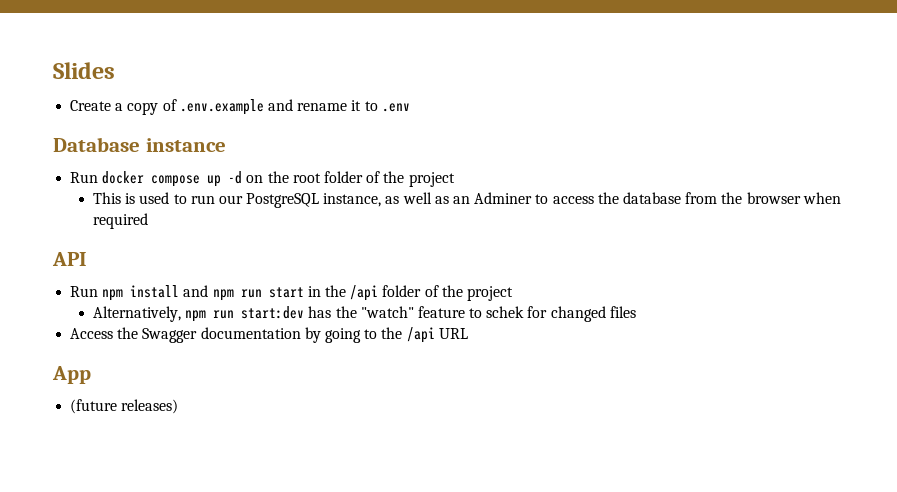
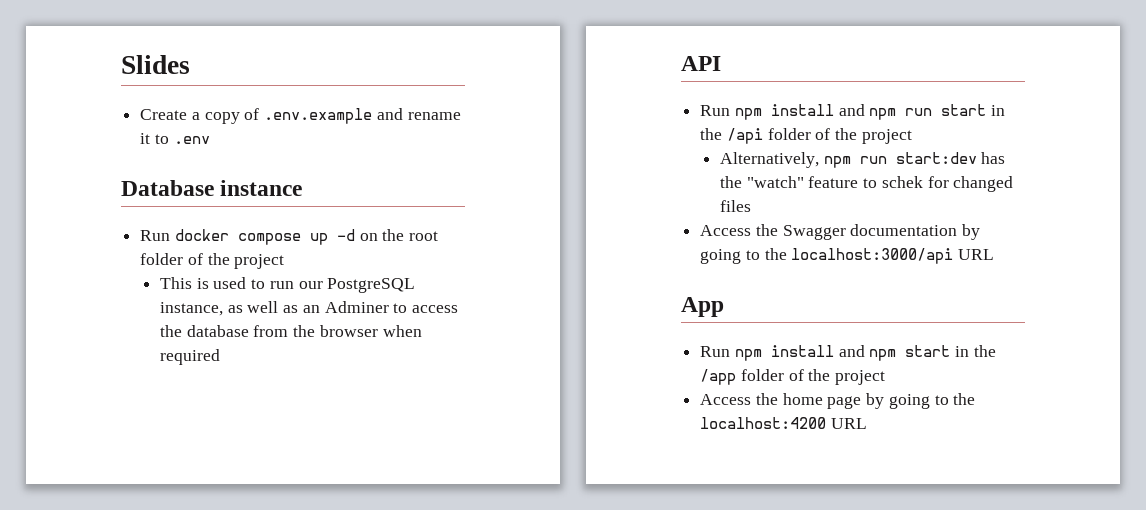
- Access the Swagger documentation by going to the /api URL
+ Access the Swagger documentation by going to the localhost:3000/api URL
- (future releases)
+ Run npm install and npm start in the /app folder of the project
+ Access the home page by going to the localhost:4200 URL

